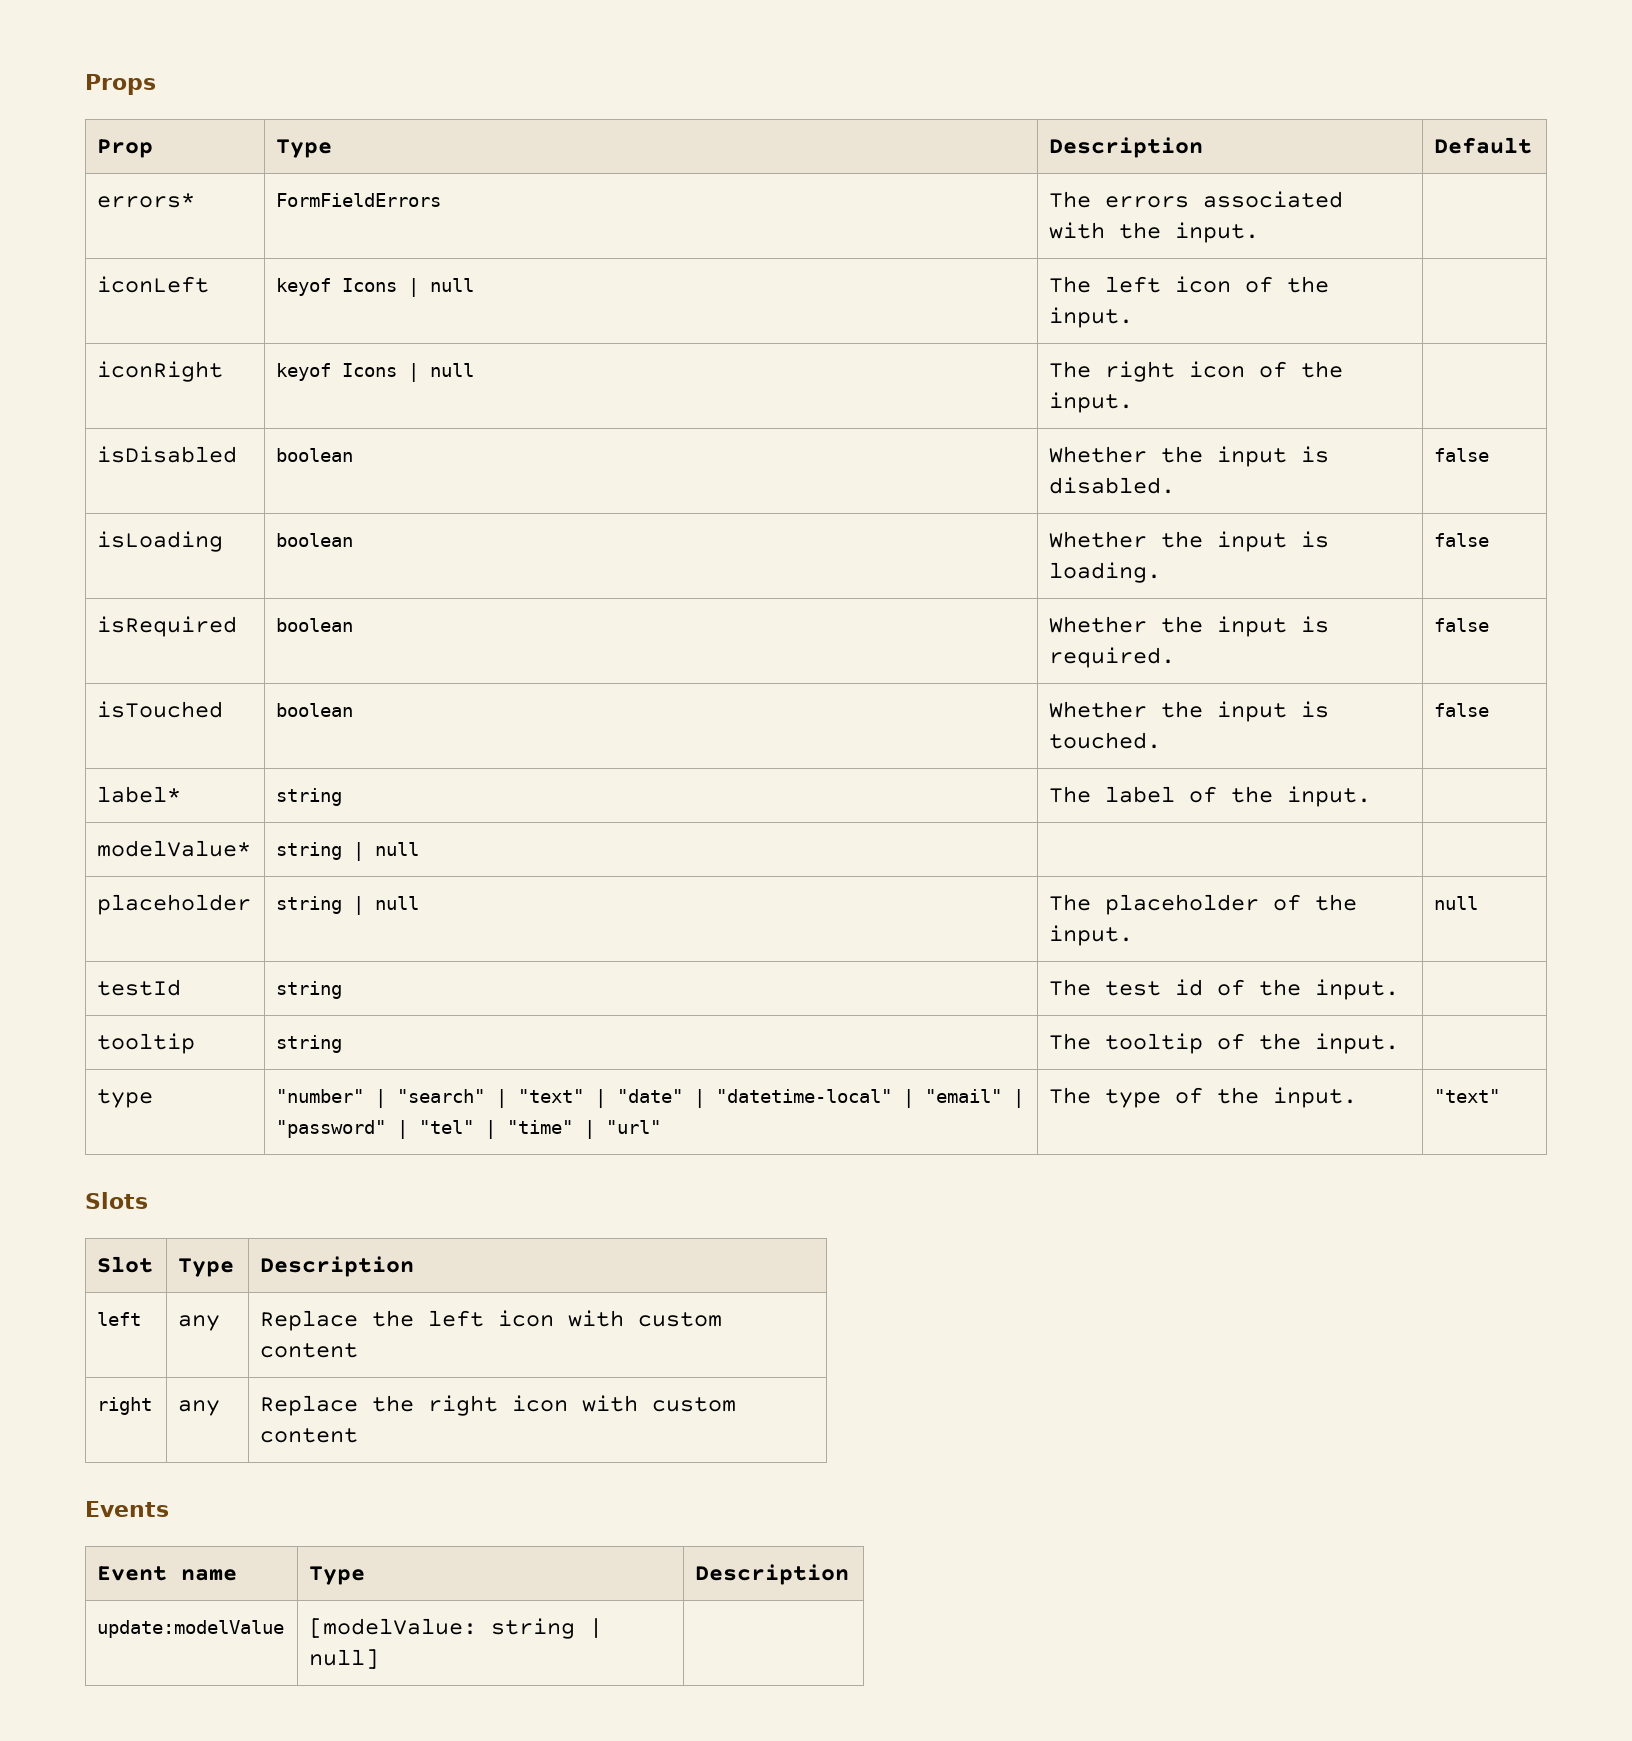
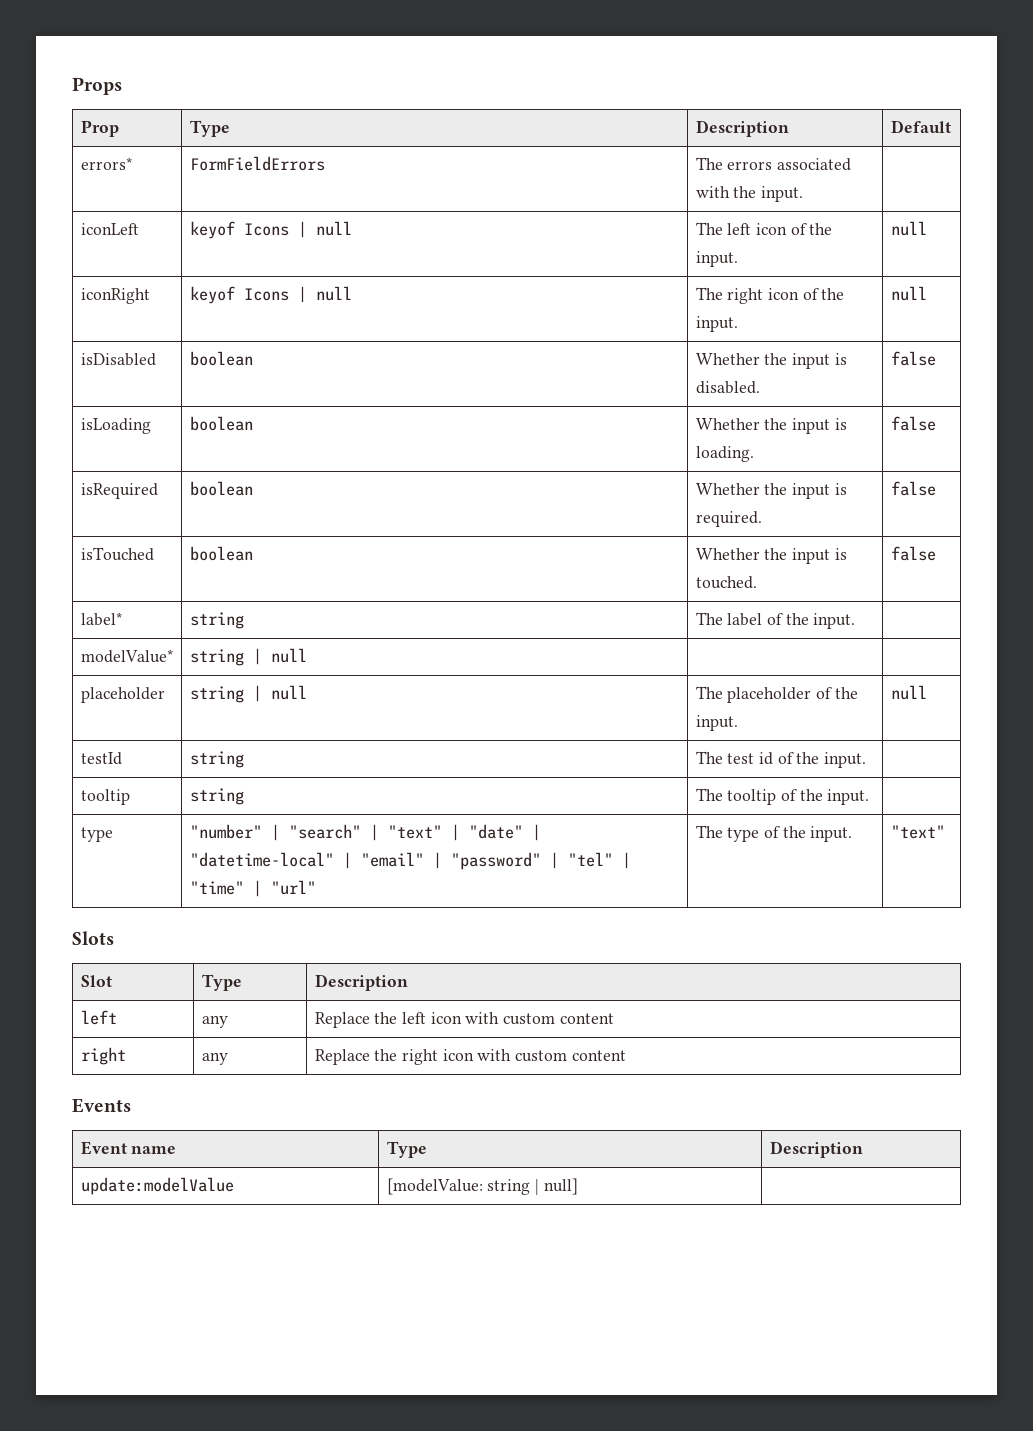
- iconLeft | keyof Icons | null | The left icon of the input. |
+ iconLeft | keyof Icons | null | The left icon of the input. | null
- iconRight | keyof Icons | null | The right icon of the input. |
+ iconRight | keyof Icons | null | The right icon of the input. | null

